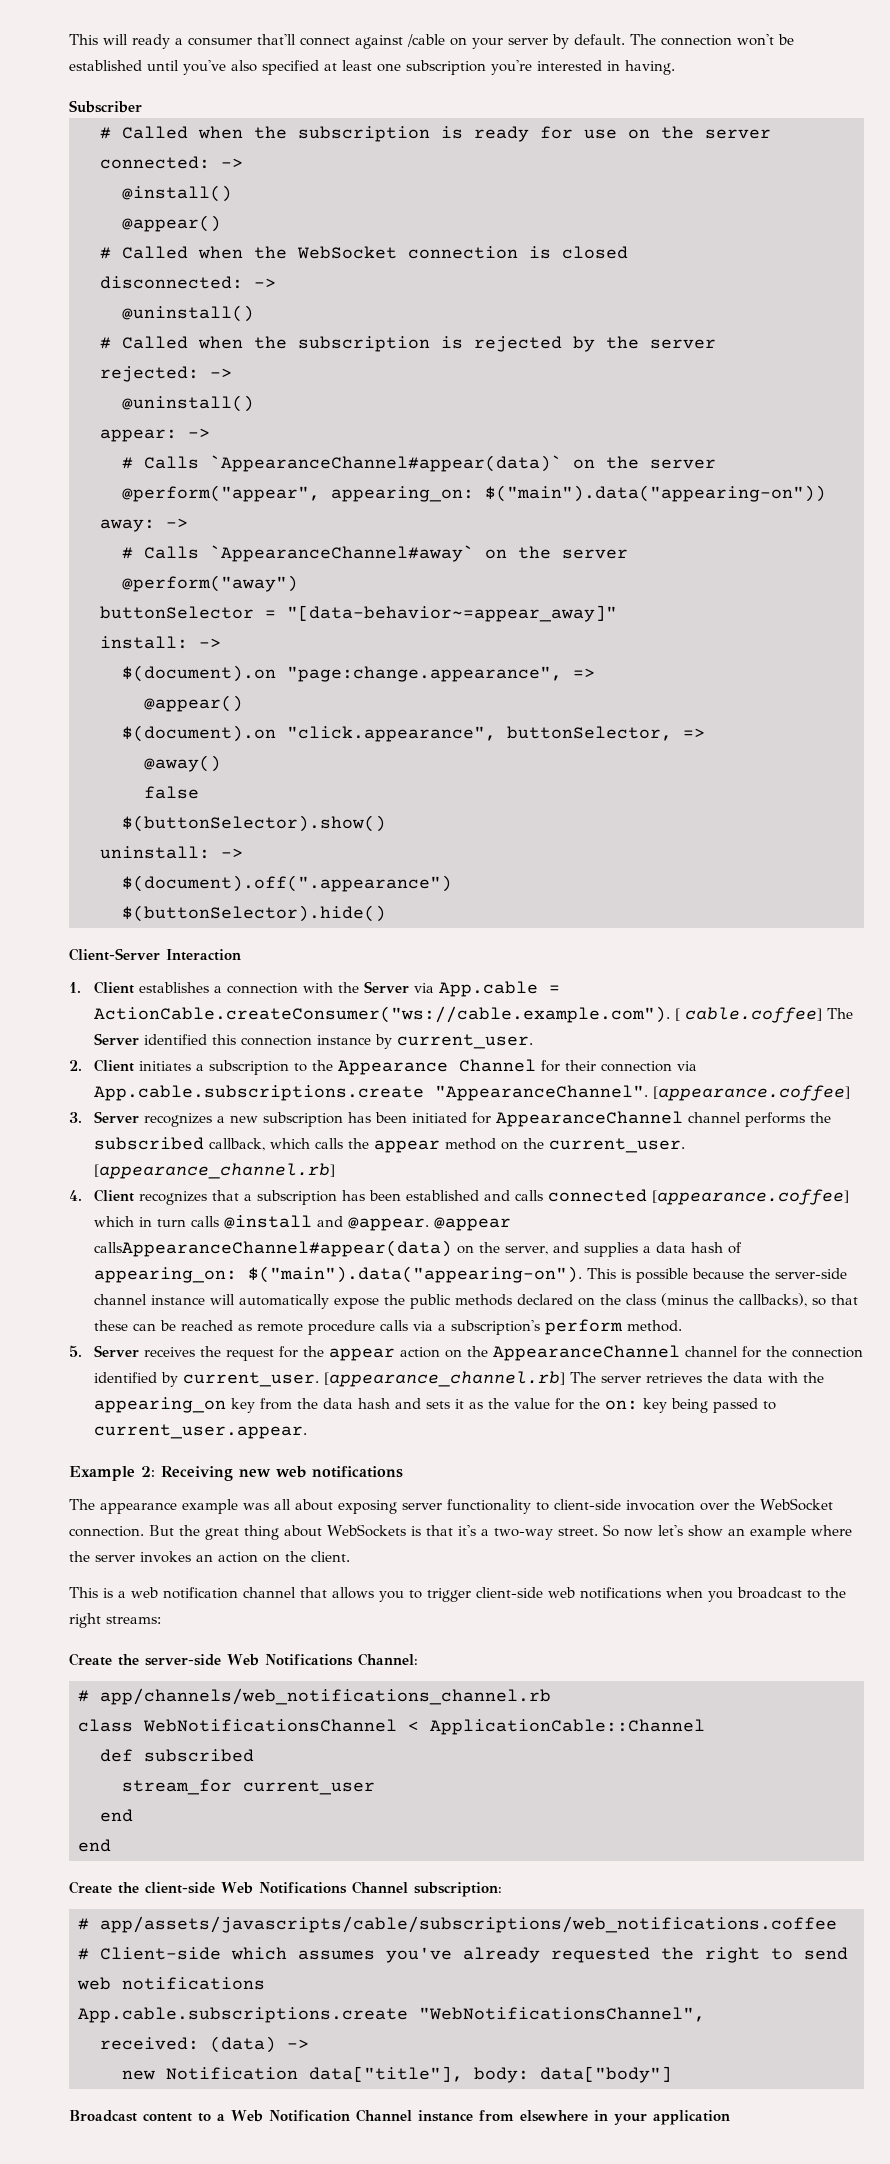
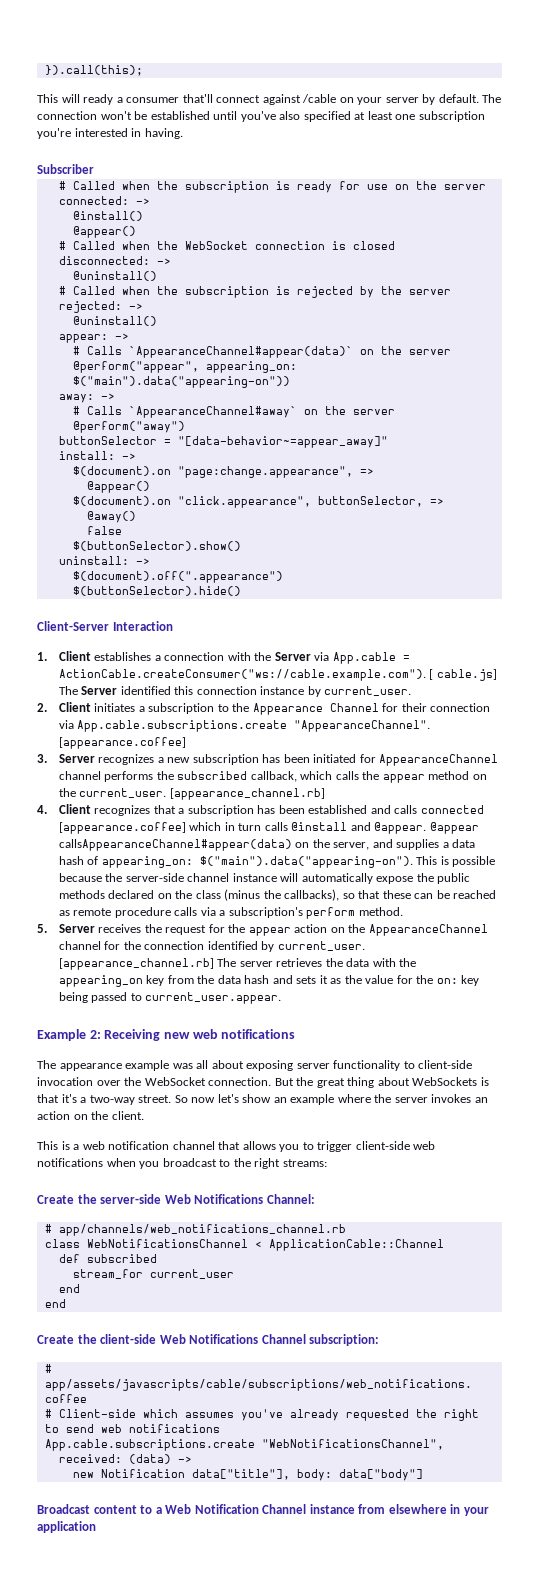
+ }).call(this);
- 1. Client establishes a connection with the Server via App.cable = ActionCable.createConsumer("ws://cable.example.com"). [ cable.coffee] The Server identified this connection instance by current_user.
+ 1. Client establishes a connection with the Server via App.cable = ActionCable.createConsumer("ws://cable.example.com"). [ cable.js] The Server identified this connection instance by current_user.

